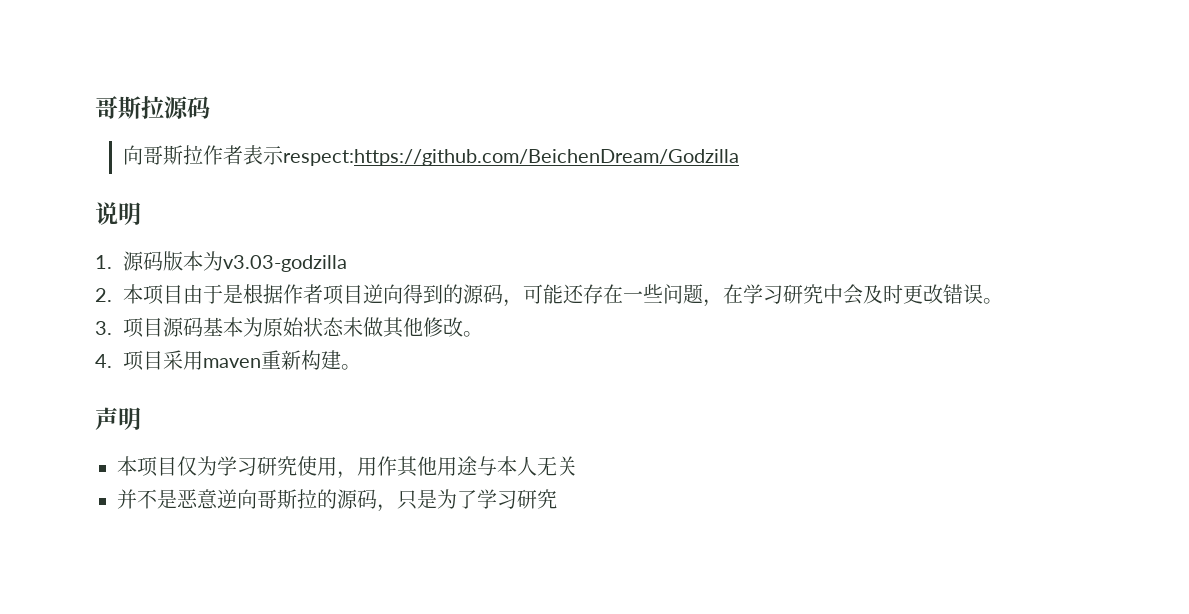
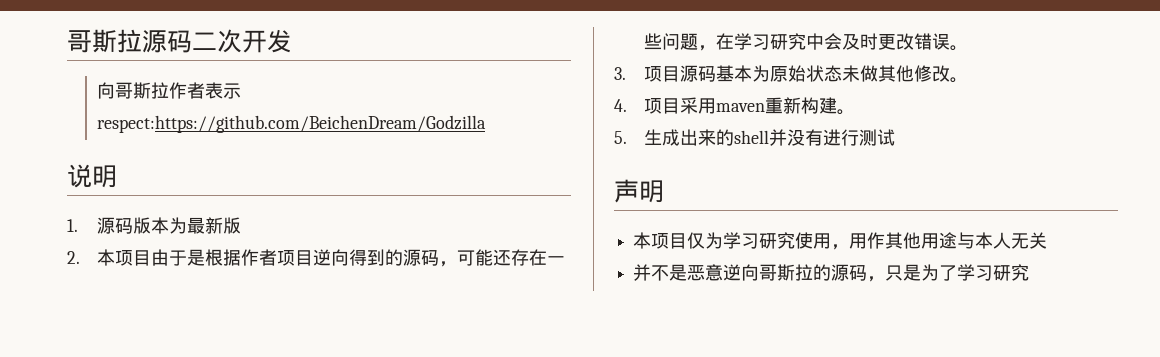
- 哥斯拉源码
+ 哥斯拉源码二次开发
- 1.源码版本为v3.03-godzilla
+ 1.源码版本为最新版
+ 5.生成出来的shell并没有进行测试

